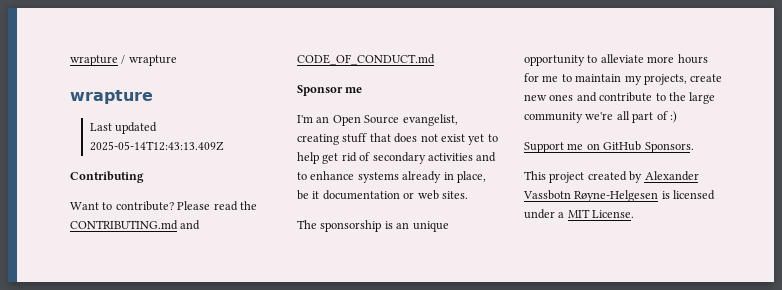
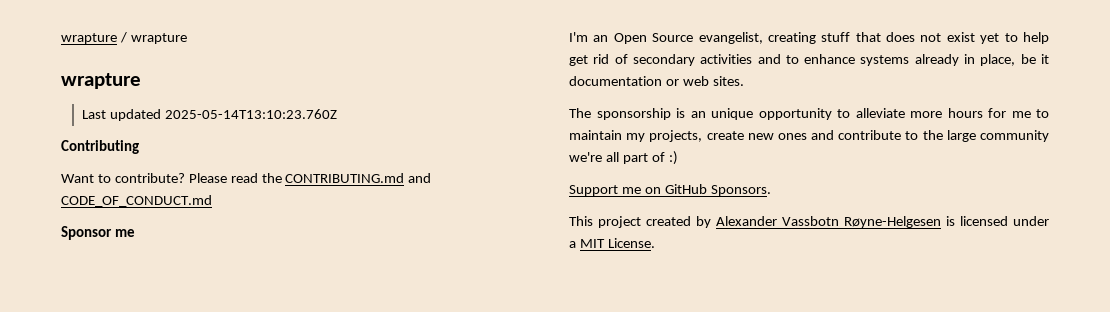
- Last updated 2025-05-14T12:43:13.409Z
+ Last updated 2025-05-14T13:10:23.760Z

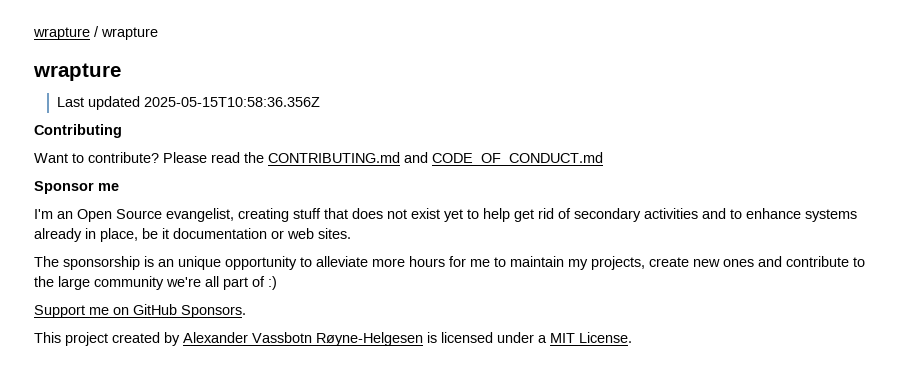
- Last updated 2025-05-14T13:10:23.760Z
+ Last updated 2025-05-15T10:58:36.356Z

